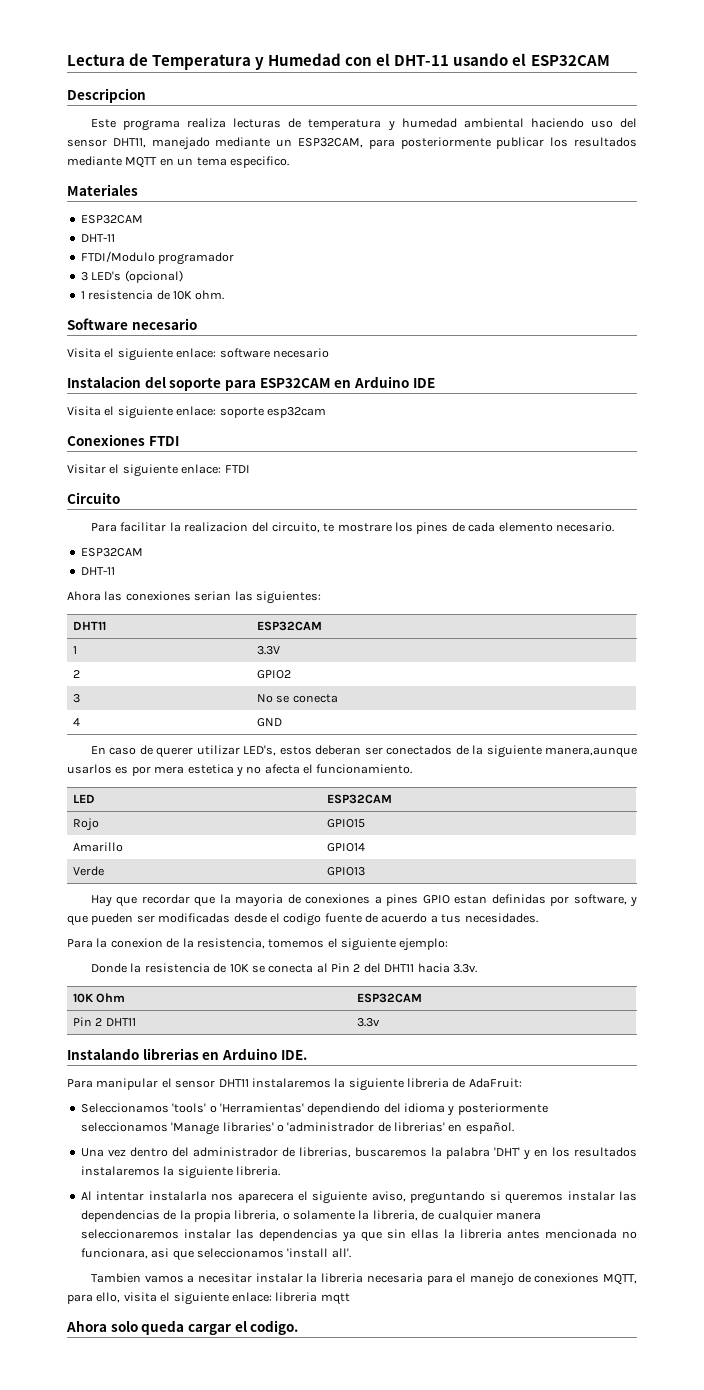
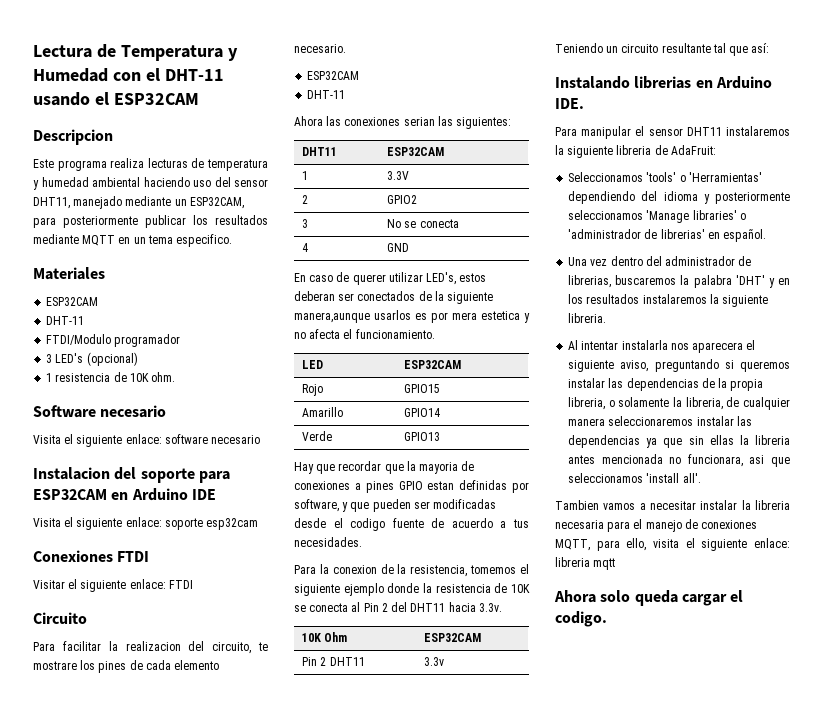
- Para la conexion de la resistencia, tomemos el siguiente ejemplo:
- Donde la resistencia de 10K se conecta al Pin 2 del DHT11 hacia 3.3v.
+ Para la conexion de la resistencia, tomemos el siguiente ejemplo donde la resistencia de 10K se conecta al Pin 2 del DHT11 hacia 3.3v.
+ Teniendo un circuito resultante tal que así:

